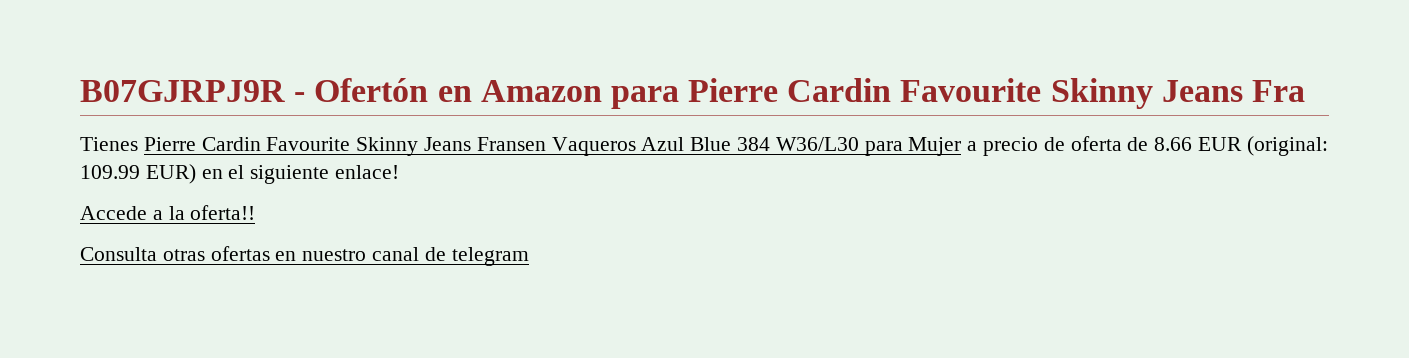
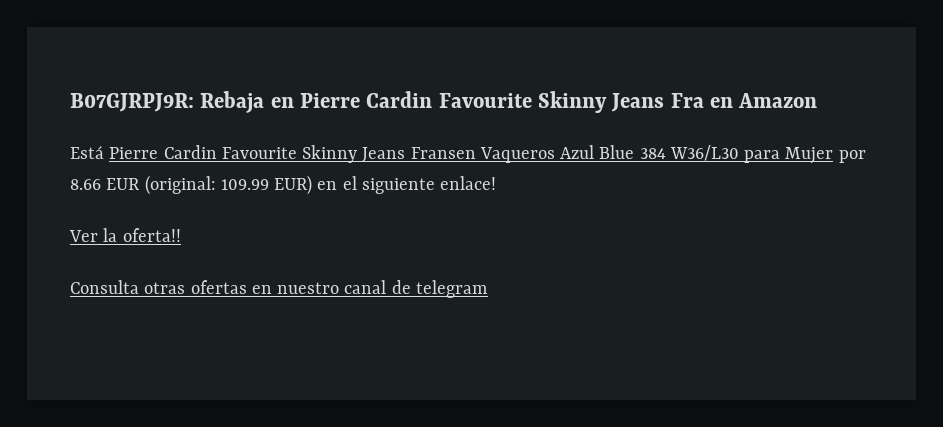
- B07GJRPJ9R - Ofertón en Amazon para Pierre Cardin Favourite Skinny Jeans Fra
- Tienes Pierre Cardin Favourite Skinny Jeans Fransen Vaqueros Azul Blue 384 W36/L30 para Mujer a precio de oferta de 8.66 EUR (original: 109.99 EUR) en el siguiente enlace!
+ B07GJRPJ9R: Rebaja en Pierre Cardin Favourite Skinny Jeans Fra en Amazon
+ Está Pierre Cardin Favourite Skinny Jeans Fransen Vaqueros Azul Blue 384 W36/L30 para Mujer por 8.66 EUR (original: 109.99 EUR) en el siguiente enlace!
- Accede a la oferta!!
+ Ver la oferta!!

